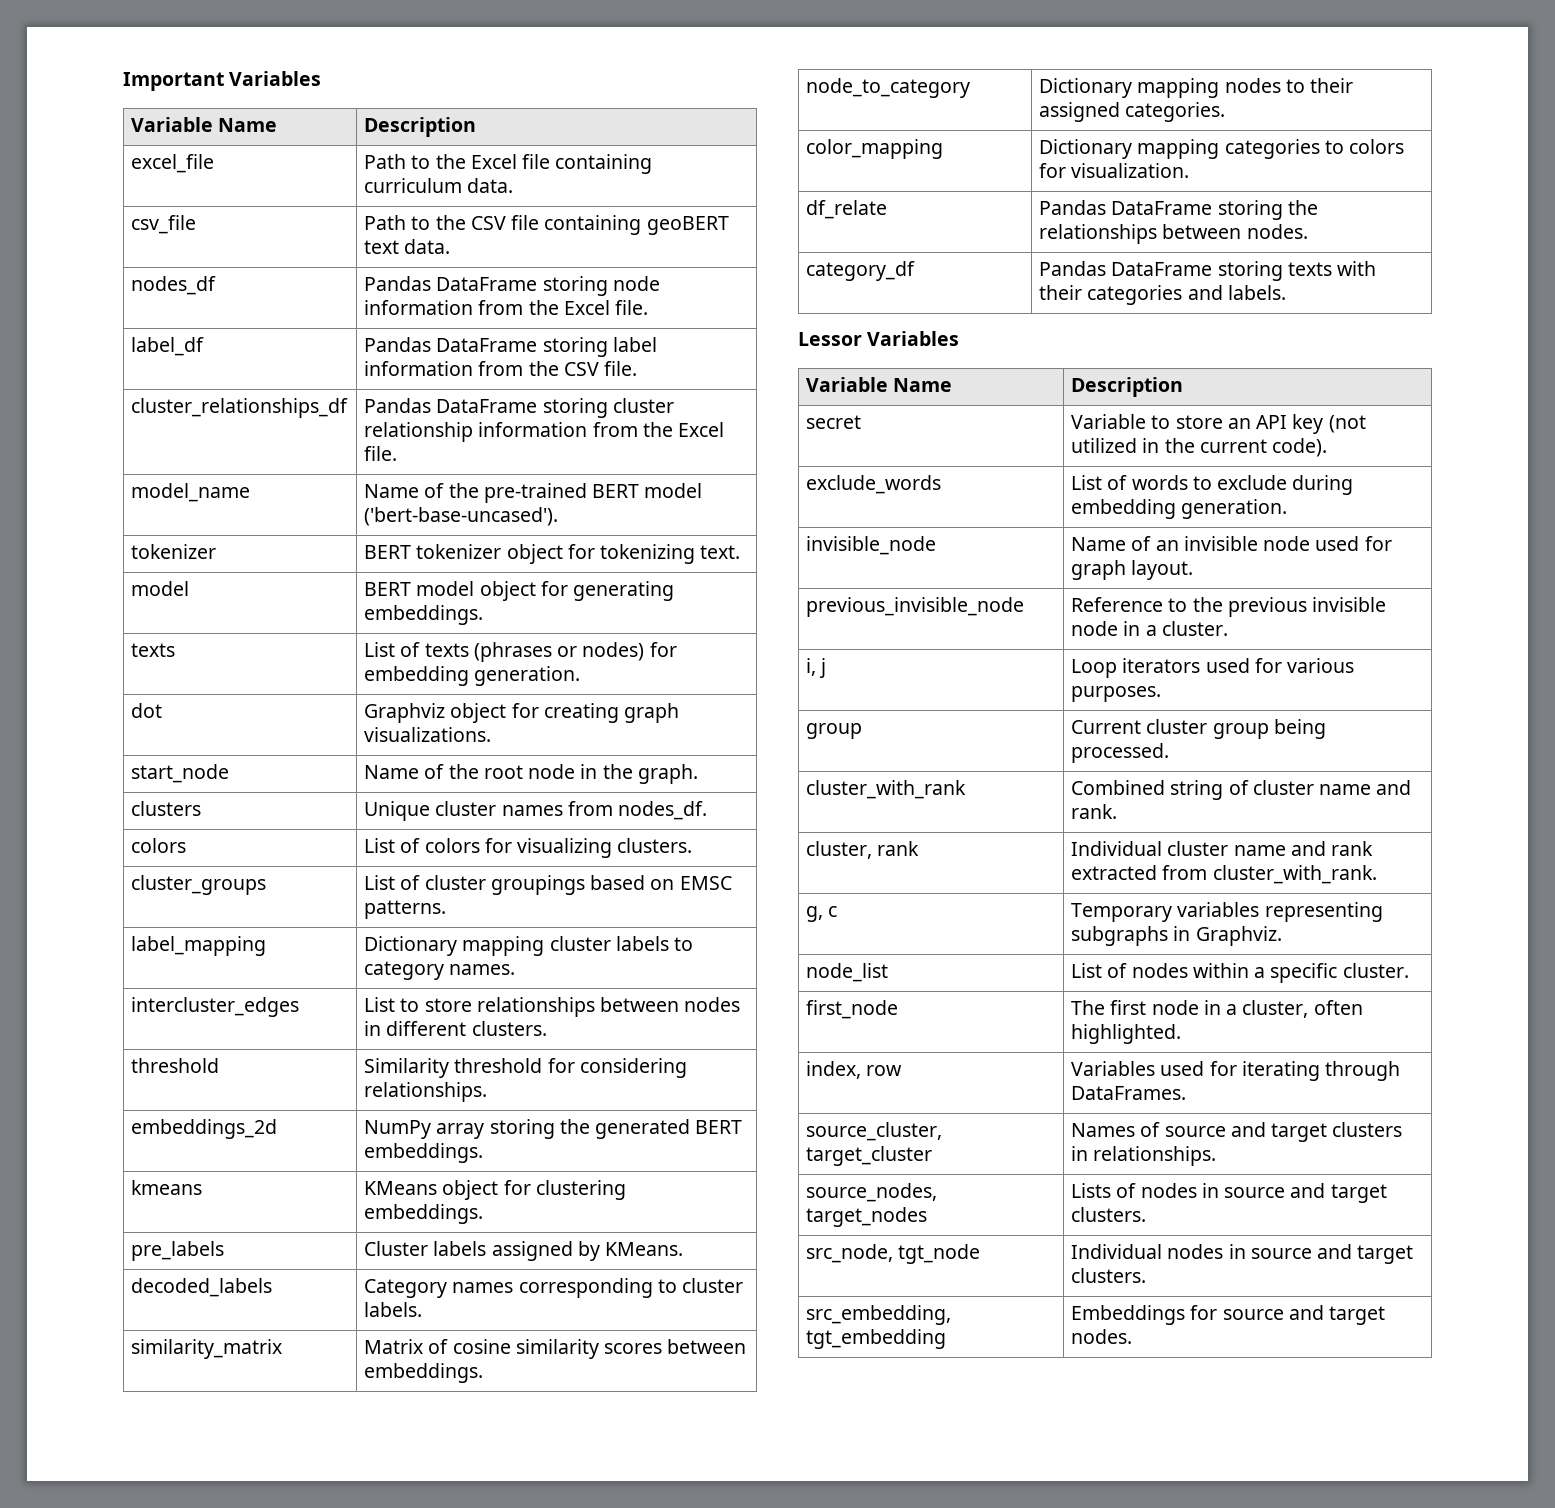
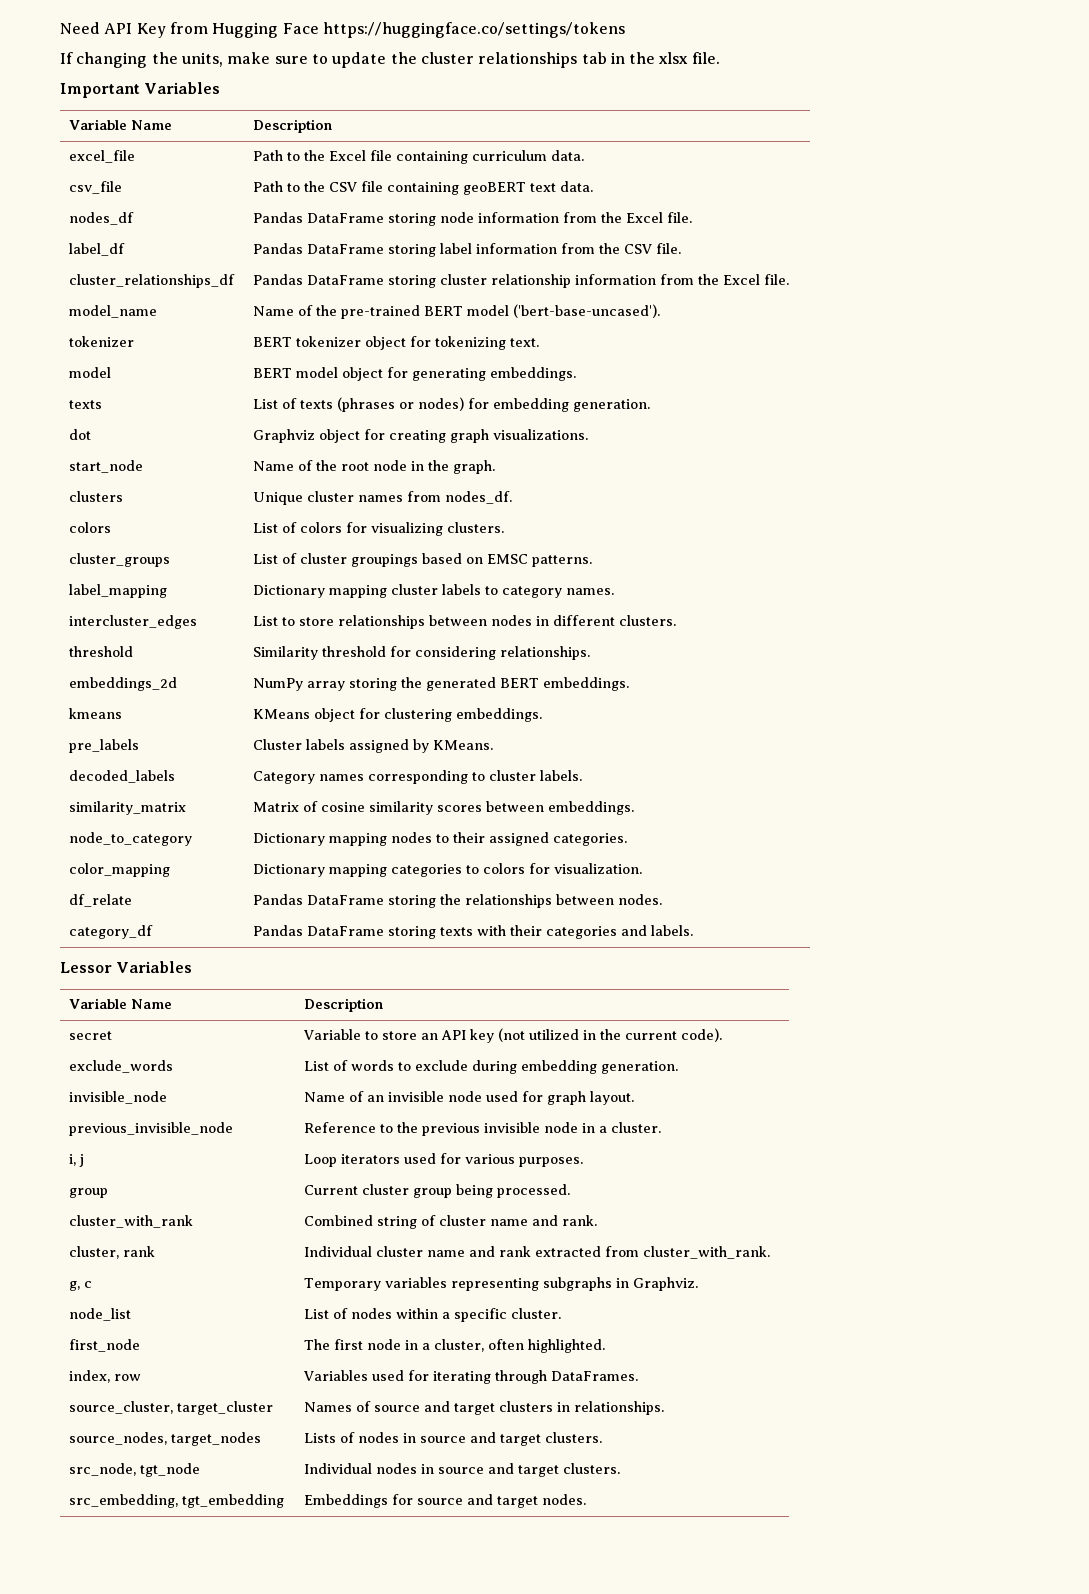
+ Need API Key from Hugging Face https://huggingface.co/settings/tokens
+ If changing the units, make sure to update the cluster relationships tab in the xlsx file.

